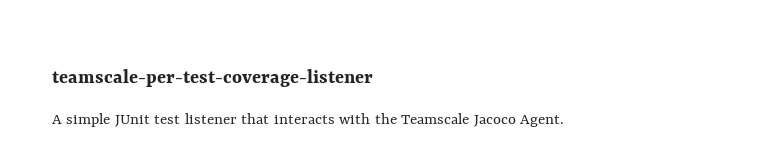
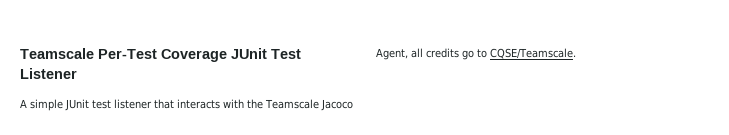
- teamscale-per-test-coverage-listener
+ Teamscale Per-Test Coverage JUnit Test Listener
- A simple JUnit test listener that interacts with the Teamscale Jacoco Agent.
+ A simple JUnit test listener that interacts with the Teamscale Jacoco Agent, all credits go to CQSE/Teamscale.

